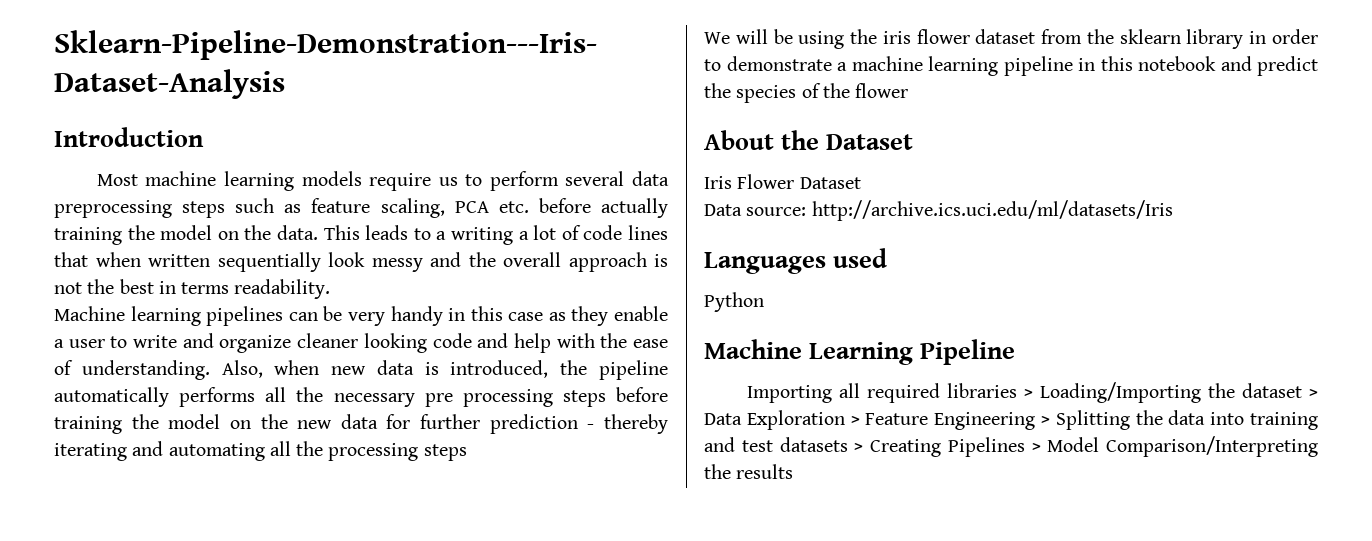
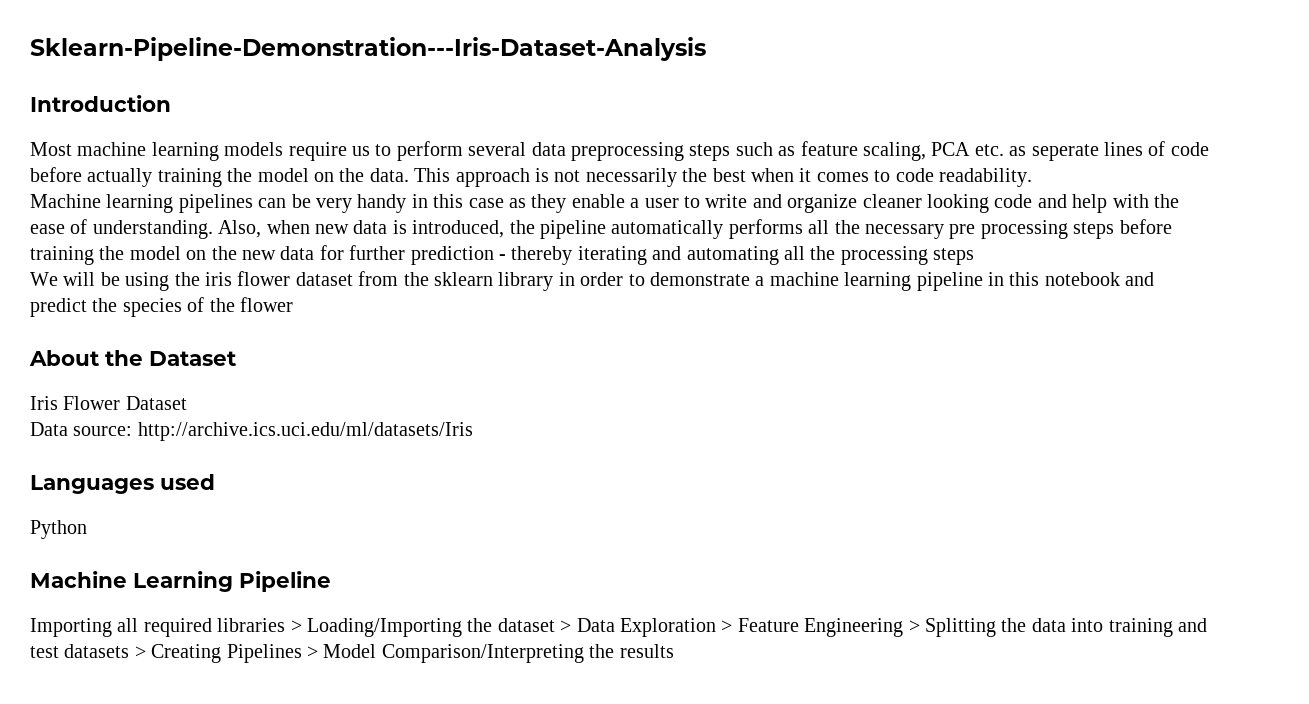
- Most machine learning models require us to perform several data preprocessing steps such as feature scaling, PCA etc. before actually training the model on the data.
+ Most machine learning models require us to perform several data preprocessing steps such as feature scaling, PCA etc. as seperate lines of code before actually training the model on the data.
- This leads to a writing a lot of code lines that when written sequentially look messy and the overall approach is not the best in terms readability.
+ This approach is not necessarily the best when it comes to code readability.

